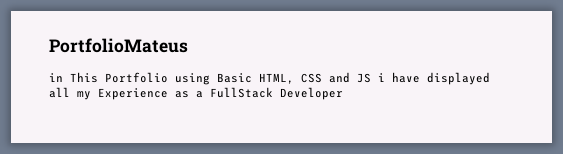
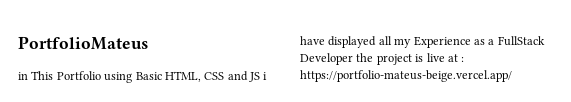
- in This Portfolio using Basic HTML, CSS and JS i have displayed all my Experience as a FullStack Developer
+ in This Portfolio using Basic HTML, CSS and JS i have displayed all my Experience as a FullStack Developer the project is live at : https://portfolio-mateus-beige.vercel.app/

